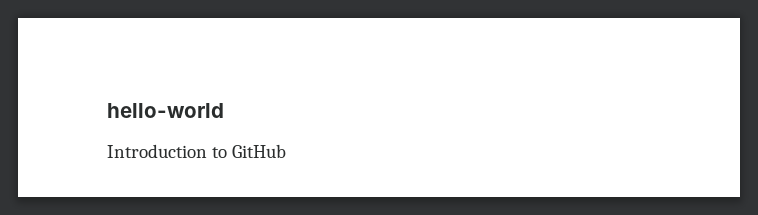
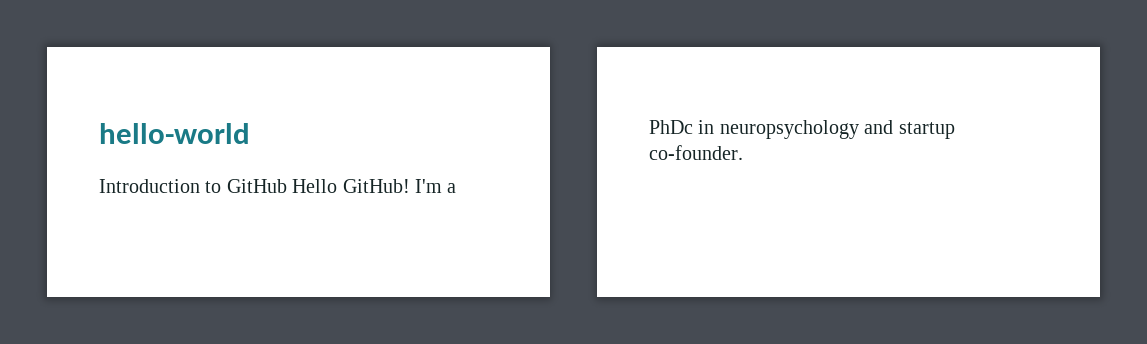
- Introduction to GitHub
+ Introduction to GitHub Hello GitHub! I'm a PhDc in neuropsychology and startup co-founder.

